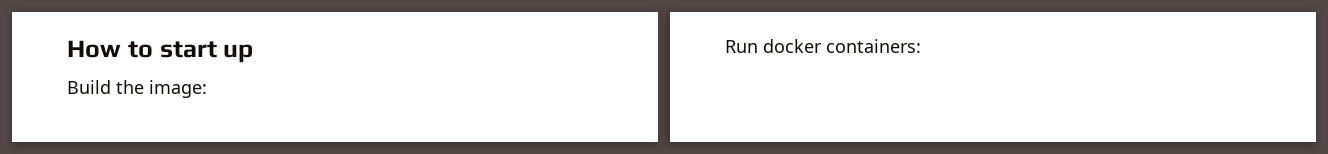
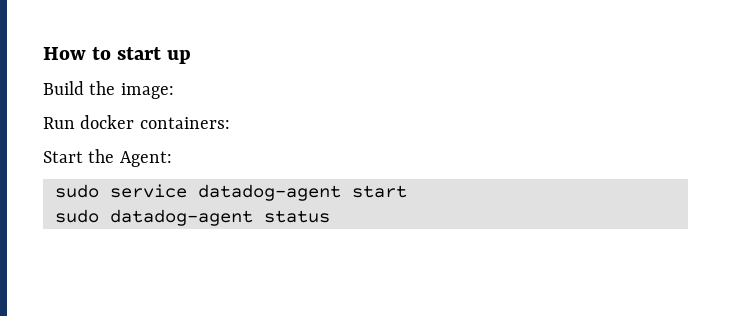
+ Start the Agent:
+ sudo service datadog-agent start
+ sudo datadog-agent status

